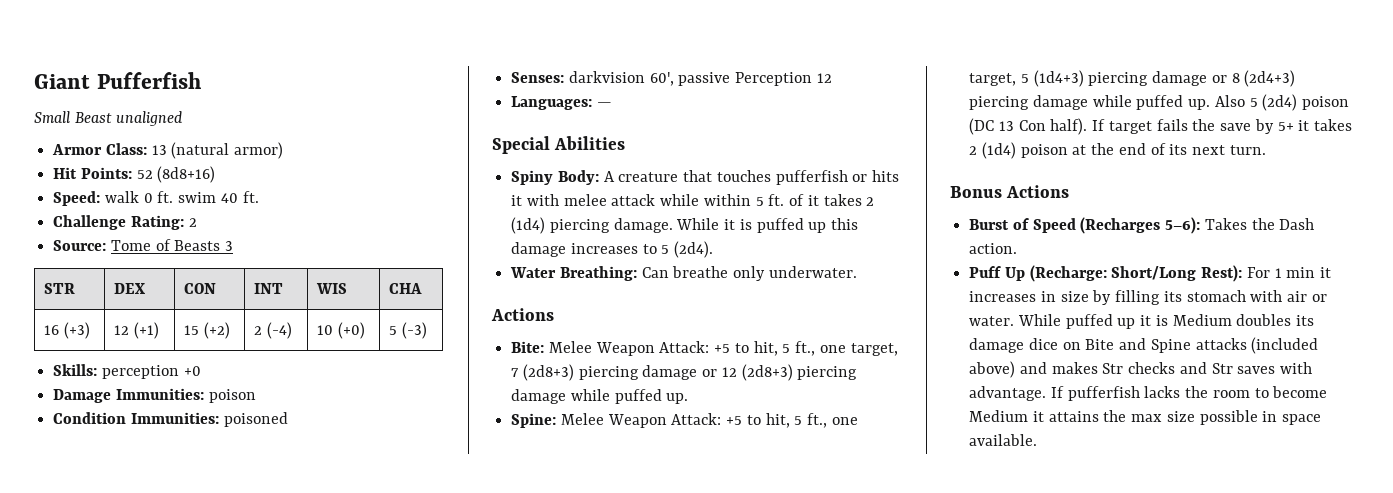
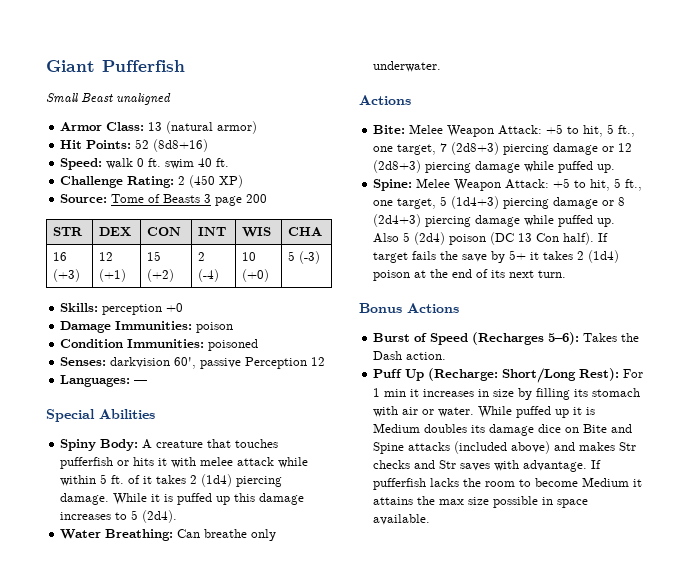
- Challenge Rating: 2
+ Challenge Rating: 2 (450 XP)
- Source: Tome of Beasts 3
+ Source: Tome of Beasts 3 page 200

